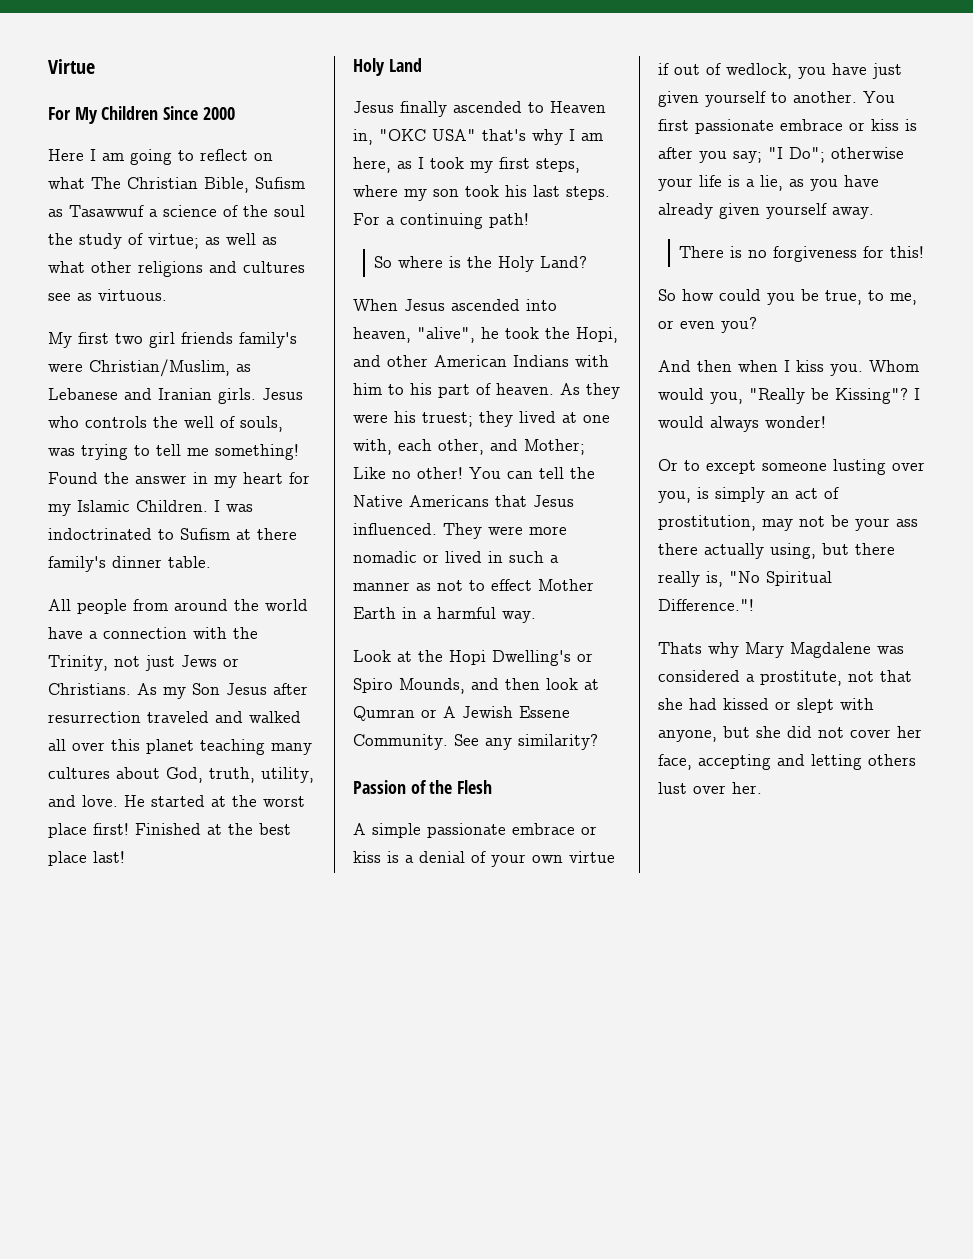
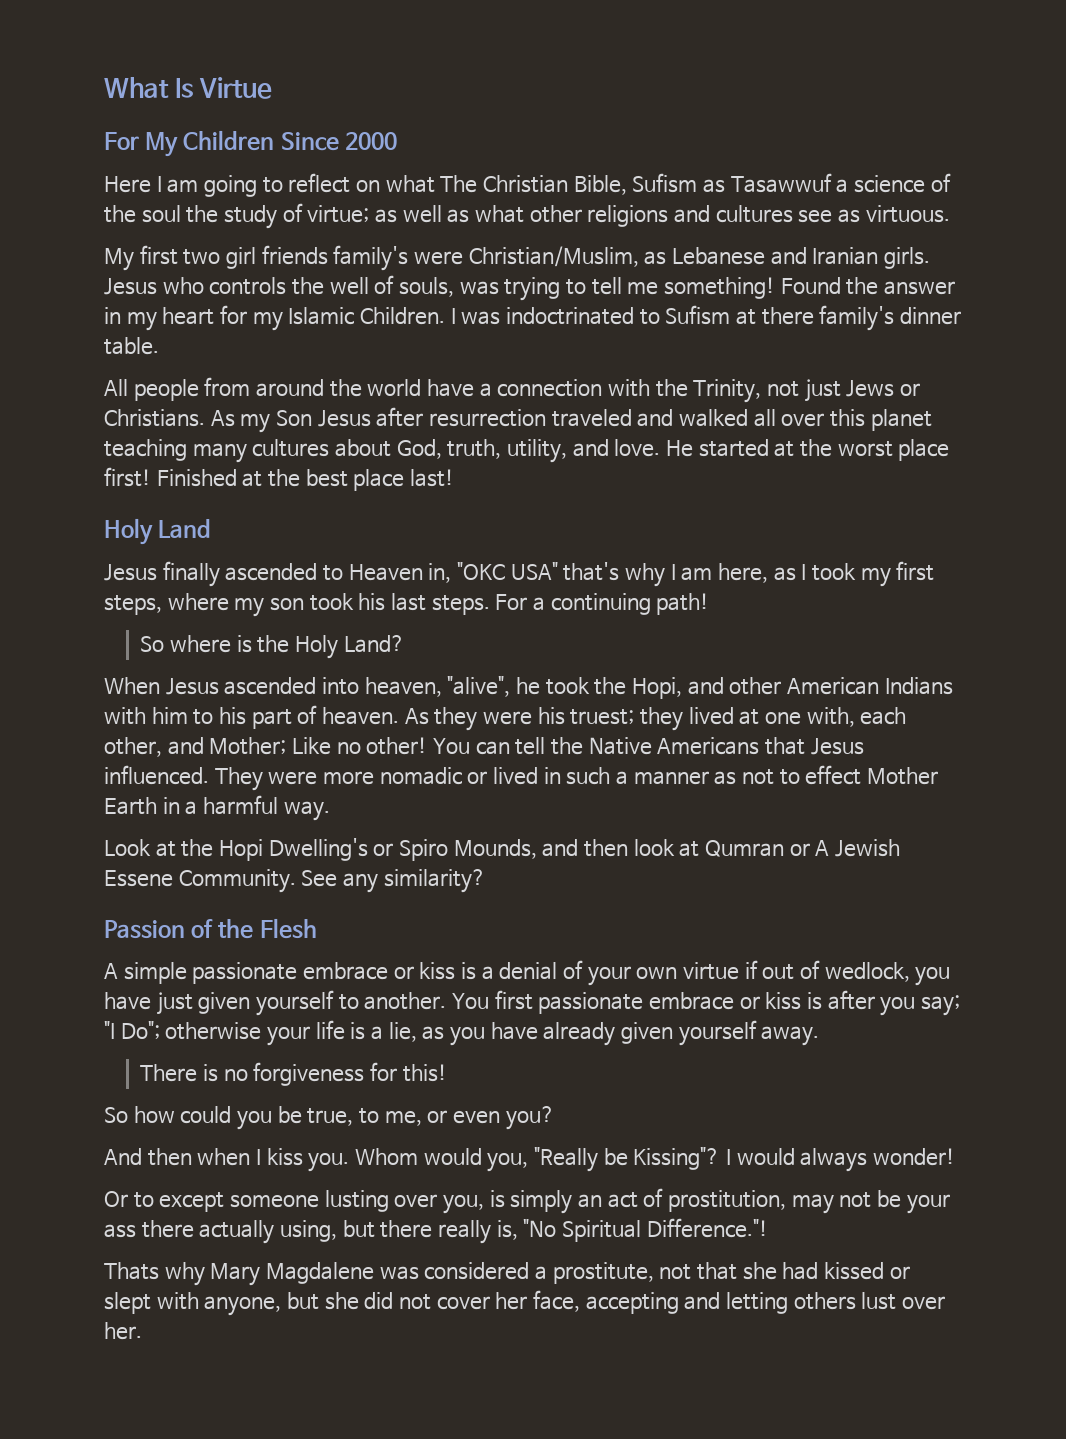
- Virtue
+ What Is Virtue

